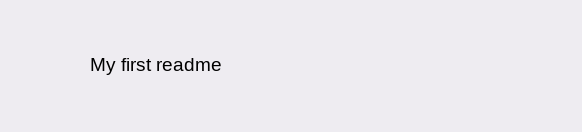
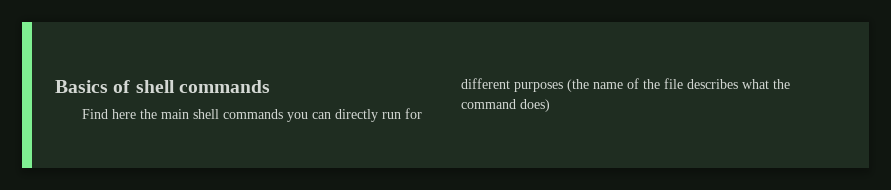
- My first readme
+ Basics of shell commands
+ Find here the main shell commands you can directly run for different purposes (the name of the file describes what the command does)

